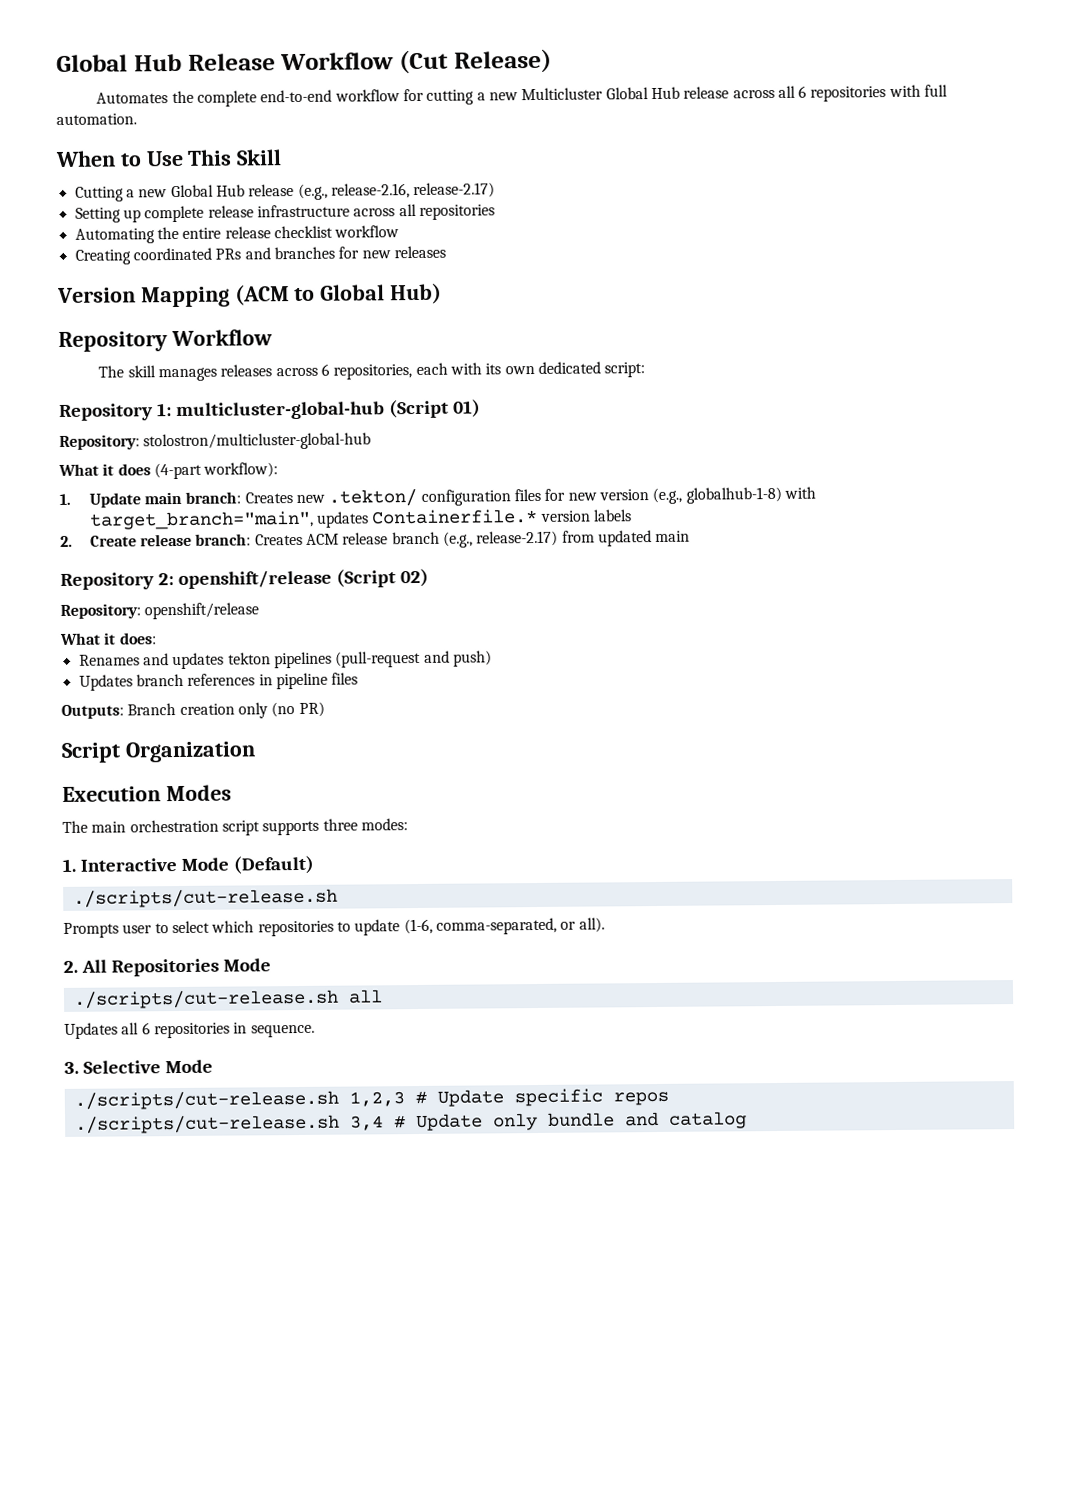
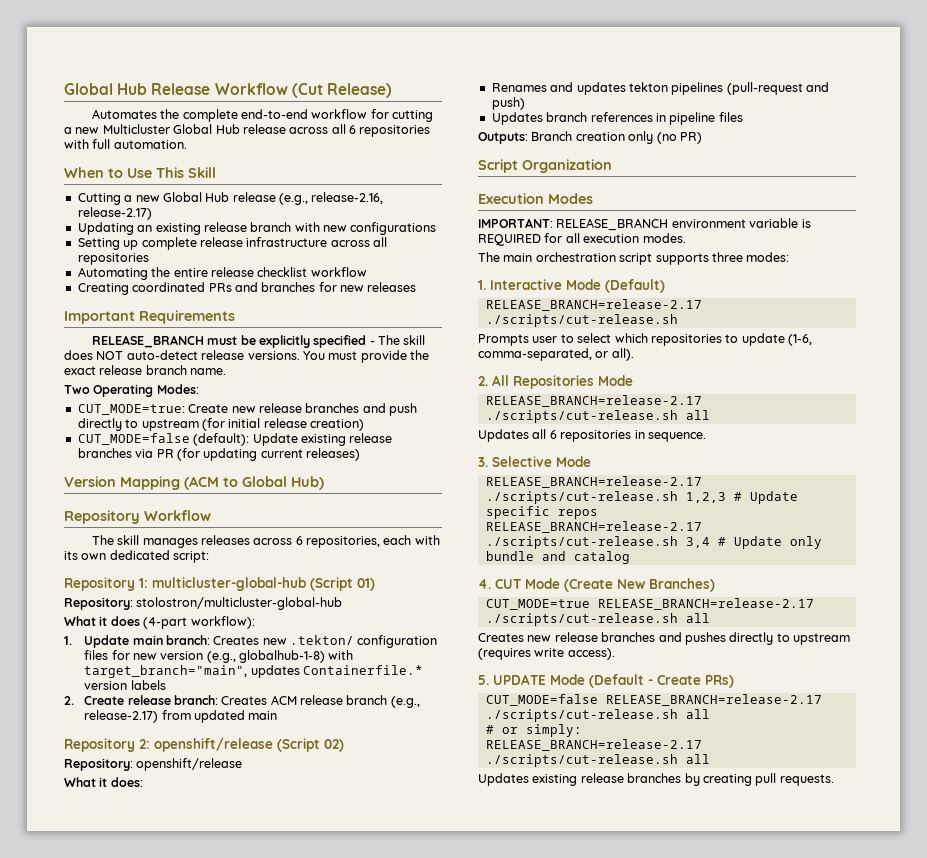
+ Updating an existing release branch with new configurations
+ Important Requirements
+ RELEASE_BRANCH must be explicitly specified - The skill does NOT auto-detect release versions. You must provide the exact release branch name.
+ Two Operating Modes:
+ CUT_MODE=true: Create new release branches and push directly to upstream (for initial release creation)
+ CUT_MODE=false (default): Update existing release branches via PR (for updating current releases)
+ IMPORTANT: RELEASE_BRANCH environment variable is REQUIRED for all execution modes.
  1. Interactive Mode (Default)
- ./scripts/cut-release.sh
+ RELEASE_BRANCH=release-2.17 ./scripts/cut-release.sh
  2. All Repositories Mode
- ./scripts/cut-release.sh all
+ RELEASE_BRANCH=release-2.17 ./scripts/cut-release.sh all
- ./scripts/cut-release.sh 1,2,3 # Update specific repos
+ RELEASE_BRANCH=release-2.17 ./scripts/cut-release.sh 1,2,3 # Update specific repos
- ./scripts/cut-release.sh 3,4 # Update only bundle and catalog
+ RELEASE_BRANCH=release-2.17 ./scripts/cut-release.sh 3,4 # Update only bundle and catalog
+ 4. CUT Mode (Create New Branches)
+ CUT_MODE=true RELEASE_BRANCH=release-2.17 ./scripts/cut-release.sh all
+ Creates new release branches and pushes directly to upstream (requires write access).
+ 5. UPDATE Mode (Default - Create PRs)
+ CUT_MODE=false RELEASE_BRANCH=release-2.17 ./scripts/cut-release.sh all
+ # or simply:
+ RELEASE_BRANCH=release-2.17 ./scripts/cut-release.sh all
+ Updates existing release branches by creating pull requests.

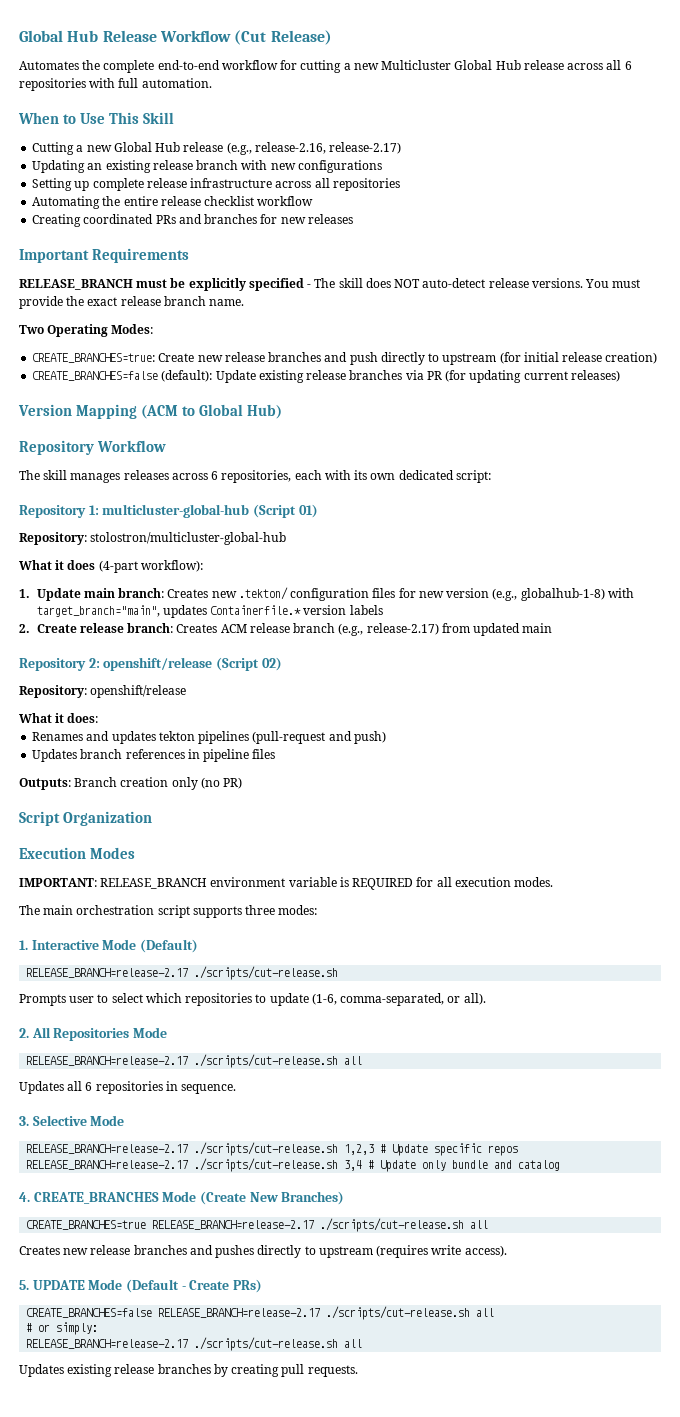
- CUT_MODE=true: Create new release branches and push directly to upstream (for initial release creation)
+ CREATE_BRANCHES=true: Create new release branches and push directly to upstream (for initial release creation)
- CUT_MODE=false (default): Update existing release branches via PR (for updating current releases)
+ CREATE_BRANCHES=false (default): Update existing release branches via PR (for updating current releases)
- 4. CUT Mode (Create New Branches)
+ 4. CREATE_BRANCHES Mode (Create New Branches)
- CUT_MODE=true RELEASE_BRANCH=release-2.17 ./scripts/cut-release.sh all
+ CREATE_BRANCHES=true RELEASE_BRANCH=release-2.17 ./scripts/cut-release.sh all
- CUT_MODE=false RELEASE_BRANCH=release-2.17 ./scripts/cut-release.sh all
+ CREATE_BRANCHES=false RELEASE_BRANCH=release-2.17 ./scripts/cut-release.sh all

